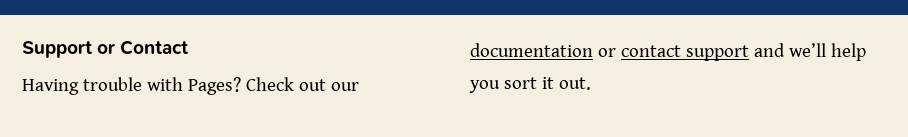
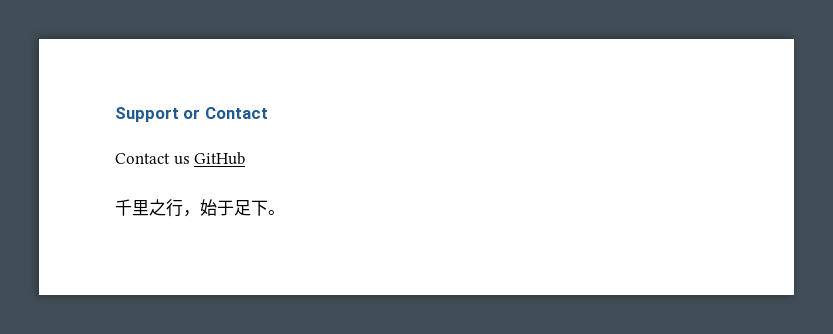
- Having trouble with Pages? Check out our documentation or contact support and we’ll help you sort it out.
+ Contact us GitHub
+ 千里之行，始于足下。

